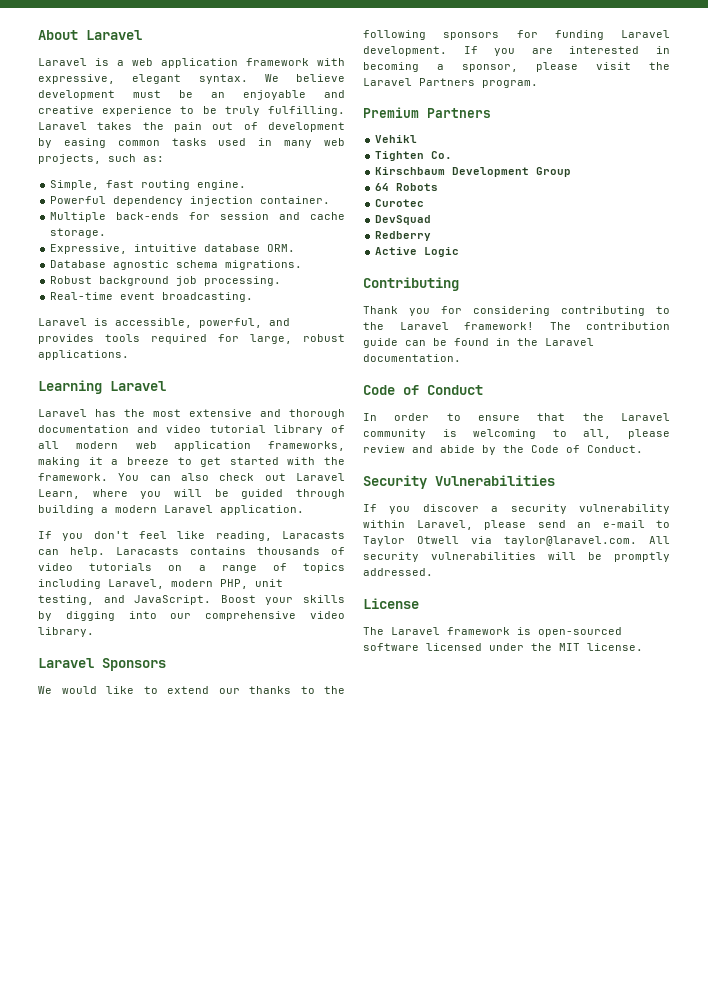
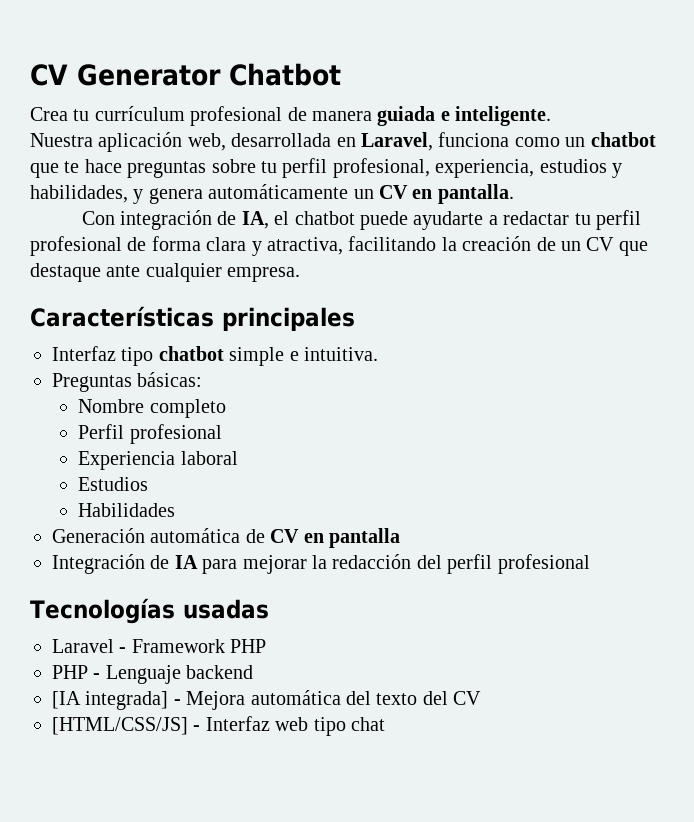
- About Laravel
- Laravel is a web application framework with expressive, elegant syntax. We believe development must be an enjoyable and creative experience to be truly fulfilling. Laravel takes the pain out of development by easing common tasks used in many web projects, such as:
- Simple, fast routing engine.
- Powerful dependency injection container.
- Multiple back-ends for session and cache storage.
- Expressive, intuitive database ORM.
- Database agnostic schema migrations.
- Robust background job processing.
- Real-time event broadcasting.
- Laravel is accessible, powerful, and provides tools required for large, robust applications.
- Learning Laravel
- Laravel has the most extensive and thorough documentation and video tutorial library of all modern web application frameworks, making it a breeze to get started with the framework. You can also check out Laravel Learn, where you will be guided through building a modern Laravel application.
- If you don't feel like reading, Laracasts can help. Laracasts contains thousands of video tutorials on a range of topics including Laravel, modern PHP, unit testing, and JavaScript. Boost your skills by digging into our comprehensive video library.
- Laravel Sponsors
- We would like to extend our thanks to the following sponsors for funding Laravel development. If you are interested in becoming a sponsor, please visit the Laravel Partners program.
- Premium Partners
- Vehikl
- Tighten Co.
- Kirschbaum Development Group
- 64 Robots
- Curotec
- DevSquad
- Redberry
- Active Logic
- Contributing
- Thank you for considering contributing to the Laravel framework! The contribution guide can be found in the Laravel documentation.
- Code of Conduct
- In order to ensure that the Laravel community is welcoming to all, please review and abide by the Code of Conduct.
- Security Vulnerabilities
- If you discover a security vulnerability within Laravel, please send an e-mail to Taylor Otwell via taylor@laravel.com. All security vulnerabilities will be promptly addressed.
- License
- The Laravel framework is open-sourced software licensed under the MIT license.
+ CV Generator Chatbot
+ Crea tu currículum profesional de manera guiada e inteligente.
+ Nuestra aplicación web, desarrollada en Laravel, funciona como un chatbot que te hace preguntas sobre tu perfil profesional, experiencia, estudios y habilidades, y genera automáticamente un CV en pantalla.
+ Con integración de IA, el chatbot puede ayudarte a redactar tu perfil profesional de forma clara y atractiva, facilitando la creación de un CV que destaque ante cualquier empresa.
+ Características principales
+ Interfaz tipo chatbot simple e intuitiva.
+ Preguntas básicas:
+ Nombre completo
+ Perfil profesional
+ Experiencia laboral
+ Estudios
+ Habilidades
+ Generación automática de CV en pantalla
+ Integración de IA para mejorar la redacción del perfil profesional
+ Tecnologías usadas
+ Laravel - Framework PHP
+ PHP - Lenguaje backend
+ [IA integrada] - Mejora automática del texto del CV
+ [HTML/CSS/JS] - Interfaz web tipo chat

